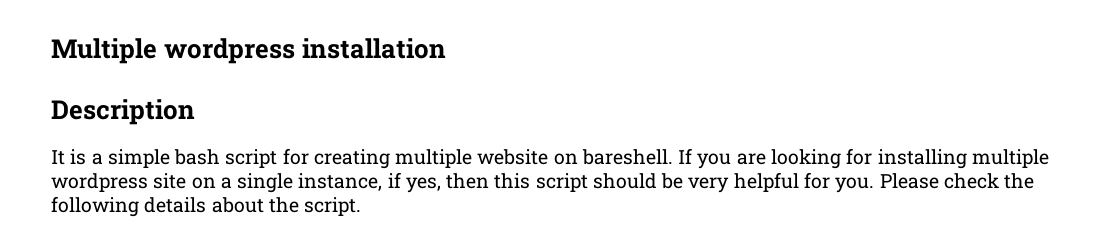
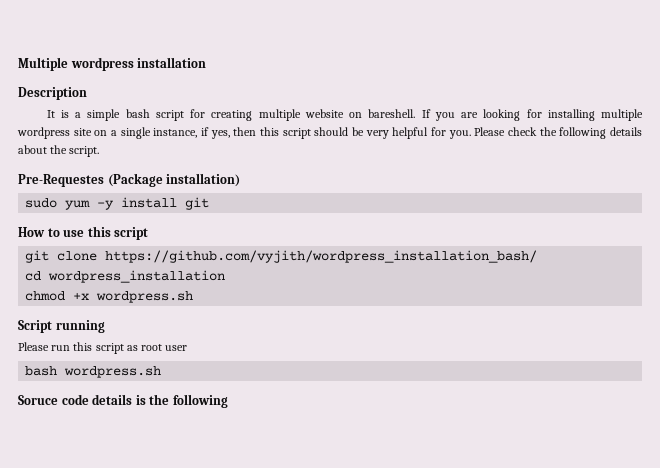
+ Pre-Requestes (Package installation)
+ sudo yum -y install git
+ How to use this script
+ git clone https://github.com/vyjith/wordpress_installation_bash/
+ cd wordpress_installation
+ chmod +x wordpress.sh
+ Script running
+ Please run this script as root user
+ bash wordpress.sh
+ Soruce code details is the following

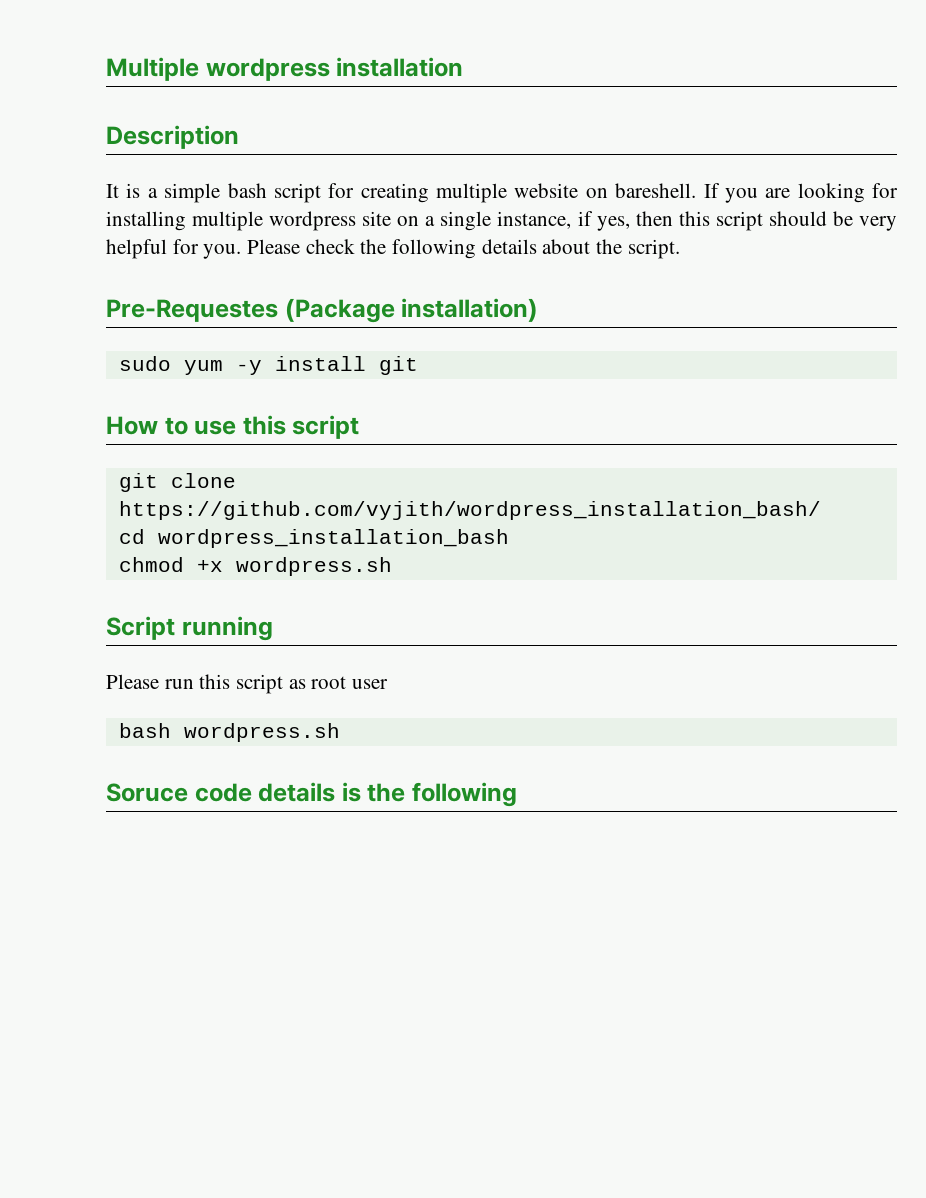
- cd wordpress_installation
+ cd wordpress_installation_bash

